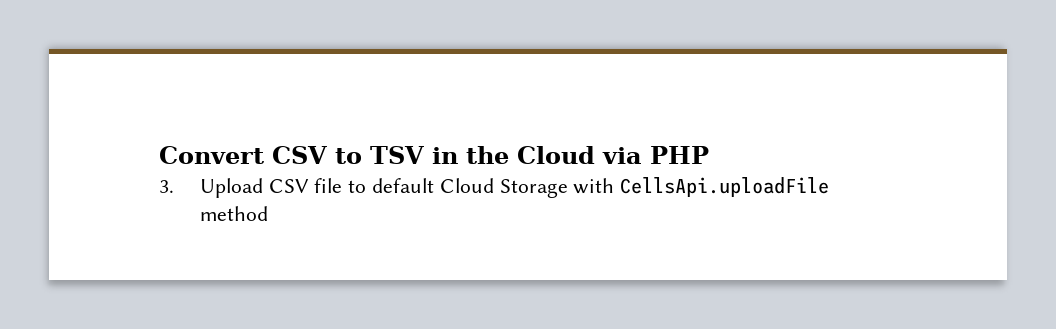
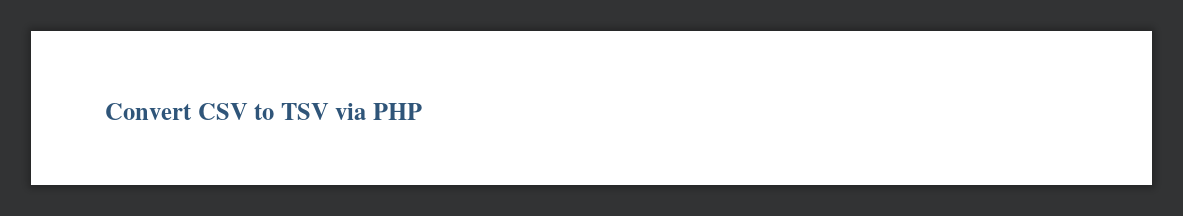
- Convert CSV to TSV in the Cloud via PHP
+ Convert CSV to TSV via PHP
- 3. Upload CSV file to default Cloud Storage with CellsApi.uploadFile method

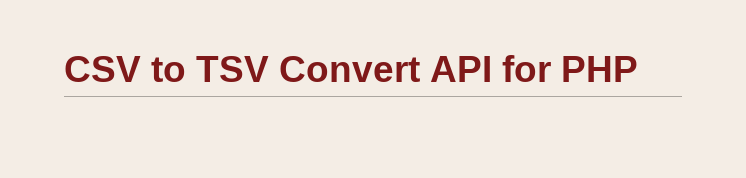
- Convert CSV to TSV via PHP
+ CSV to TSV Convert API for PHP

